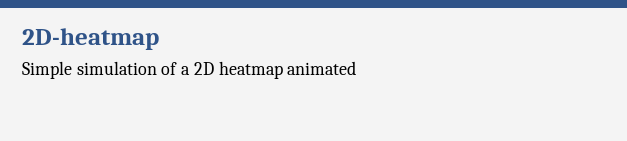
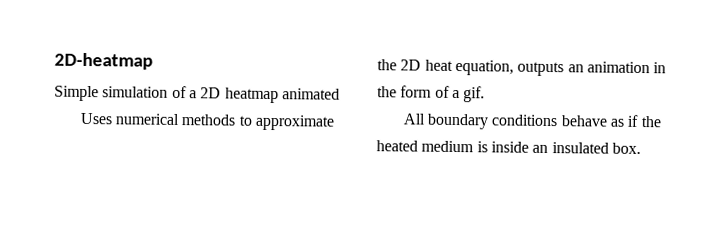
+ Uses numerical methods to approximate the 2D heat equation, outputs an animation in the form of a gif.
+ All boundary conditions behave as if the heated medium is inside an insulated box.

